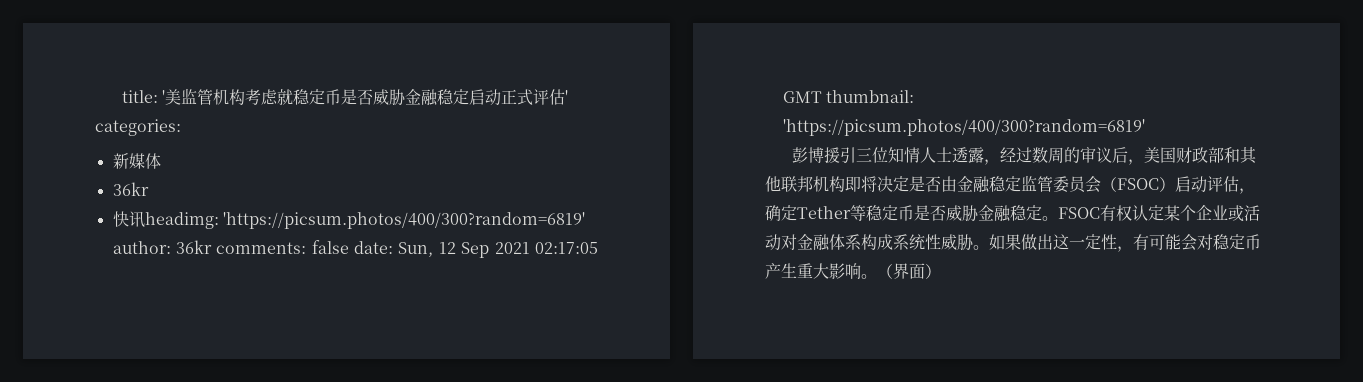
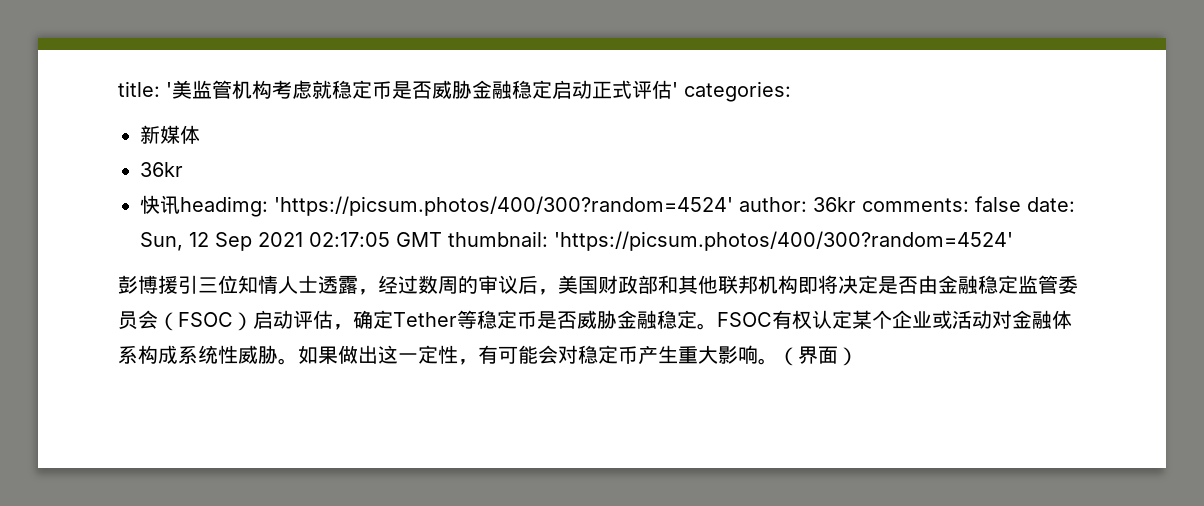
- 快讯headimg: 'https://picsum.photos/400/300?random=6819' author: 36kr comments: false date: Sun, 12 Sep 2021 02:17:05 GMT thumbnail: 'https://picsum.photos/400/300?random=6819'
+ 快讯headimg: 'https://picsum.photos/400/300?random=4524' author: 36kr comments: false date: Sun, 12 Sep 2021 02:17:05 GMT thumbnail: 'https://picsum.photos/400/300?random=4524'

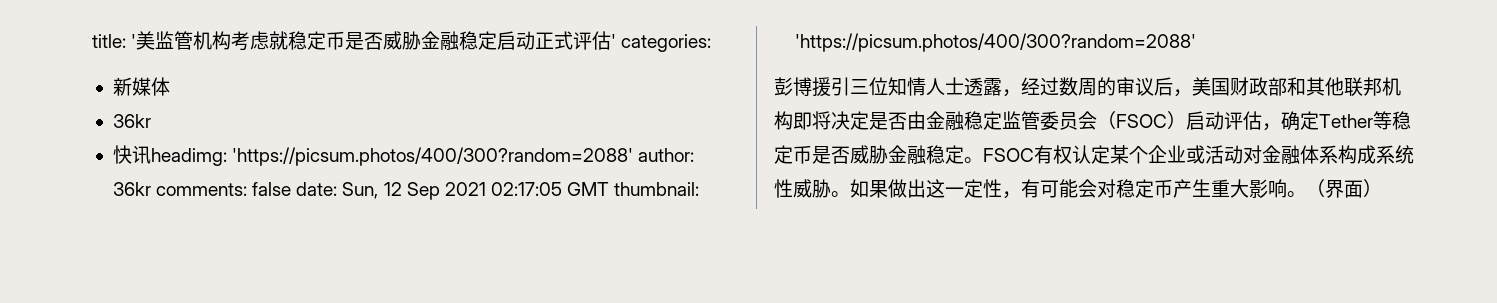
- 快讯headimg: 'https://picsum.photos/400/300?random=4524' author: 36kr comments: false date: Sun, 12 Sep 2021 02:17:05 GMT thumbnail: 'https://picsum.photos/400/300?random=4524'
+ 快讯headimg: 'https://picsum.photos/400/300?random=2088' author: 36kr comments: false date: Sun, 12 Sep 2021 02:17:05 GMT thumbnail: 'https://picsum.photos/400/300?random=2088'

